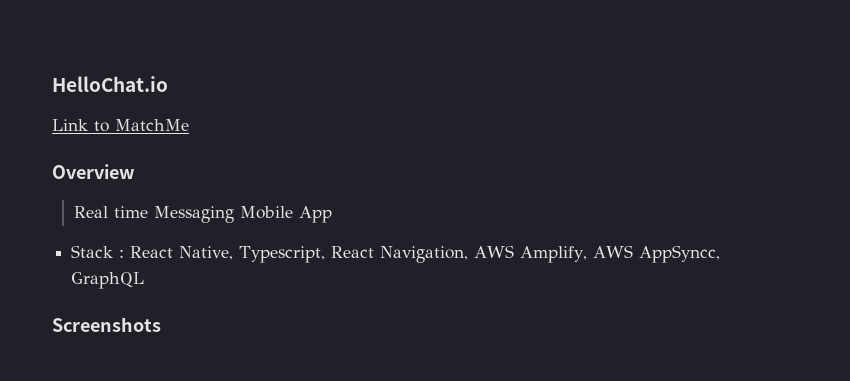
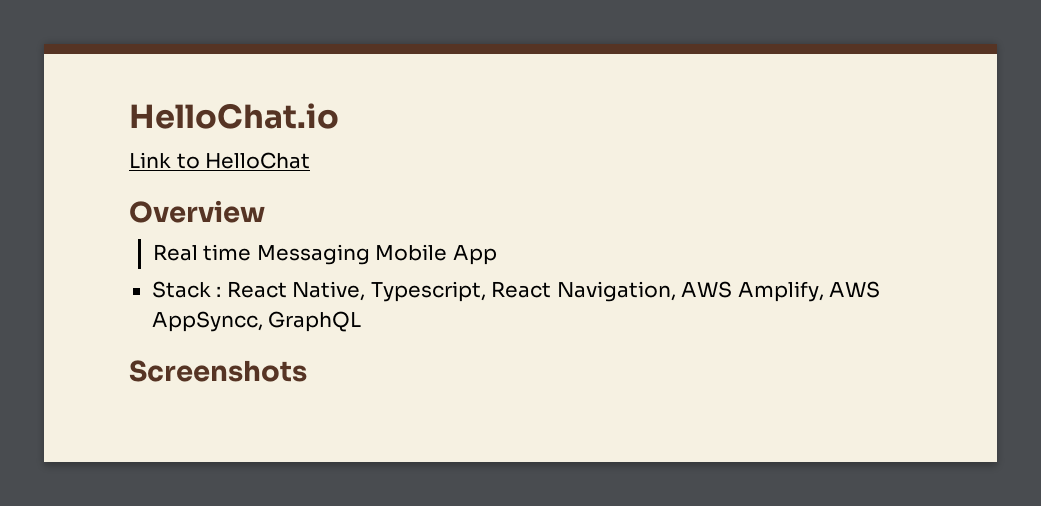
- Link to MatchMe
+ Link to HelloChat

